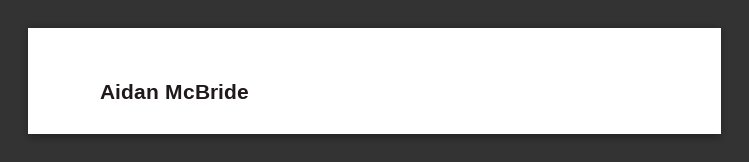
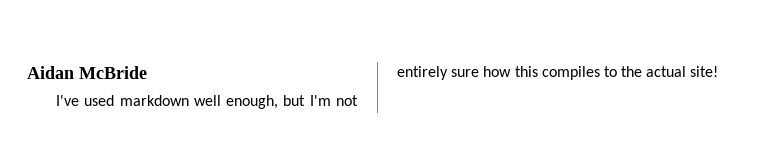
+ I've used markdown well enough, but I'm not entirely sure how this compiles to the actual site!

